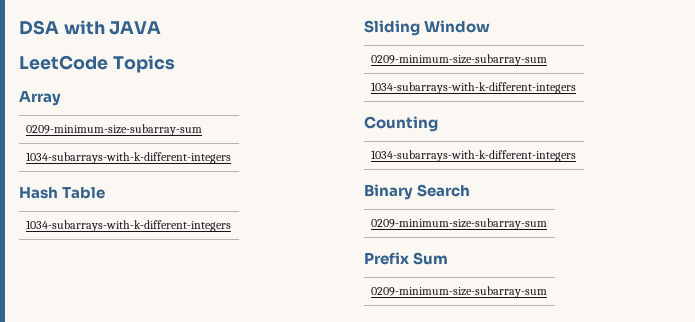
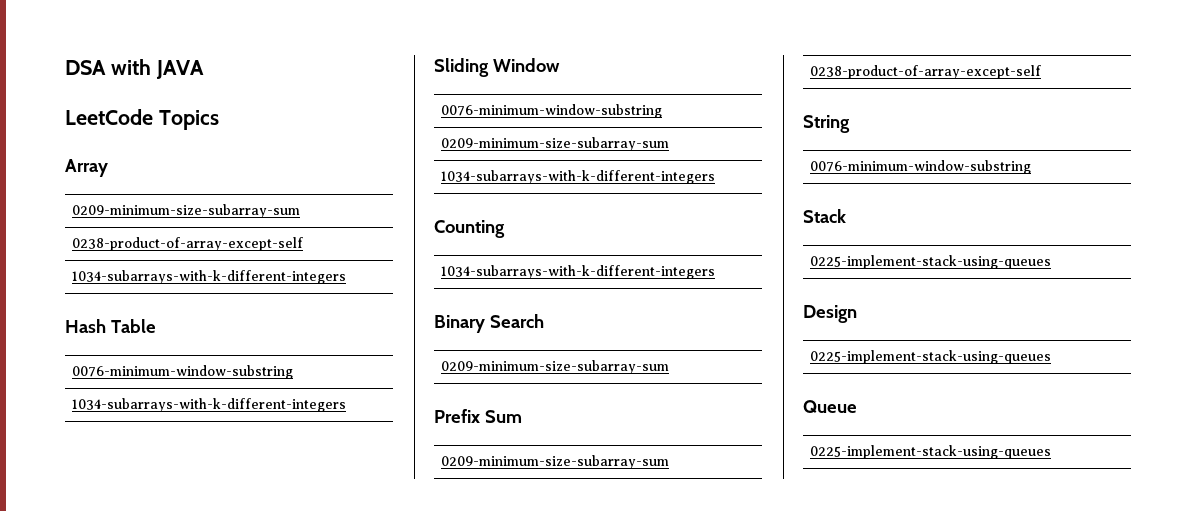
  Array
  0209-minimum-size-subarray-sum
+ 0238-product-of-array-except-self
  Hash Table
+ 0076-minimum-window-substring
  Sliding Window
+ 0076-minimum-window-substring
  Prefix Sum
  0209-minimum-size-subarray-sum
+ 0238-product-of-array-except-self
+ String
+ 0076-minimum-window-substring
+ Stack
+ 0225-implement-stack-using-queues
+ Design
+ 0225-implement-stack-using-queues
+ Queue
+ 0225-implement-stack-using-queues

